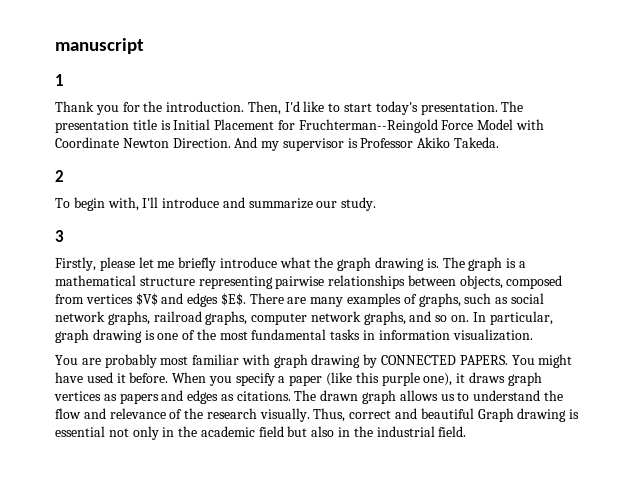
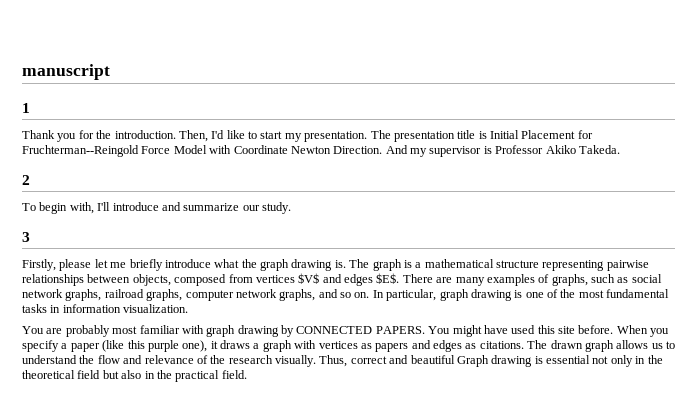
- Then, I'd like to start today's presentation.
+ Then, I'd like to start my presentation.
- You might have used it before.
+ You might have used this site before.
- When you specify a paper (like this purple one), it draws graph vertices as papers and edges as citations.
+ When you specify a paper (like this purple one), it draws a graph with vertices as papers and edges as citations.
- Thus, correct and beautiful Graph drawing is essential not only in the academic field but also in the industrial field.
+ Thus, correct and beautiful Graph drawing is essential not only in the theoretical field but also in the practical field.

